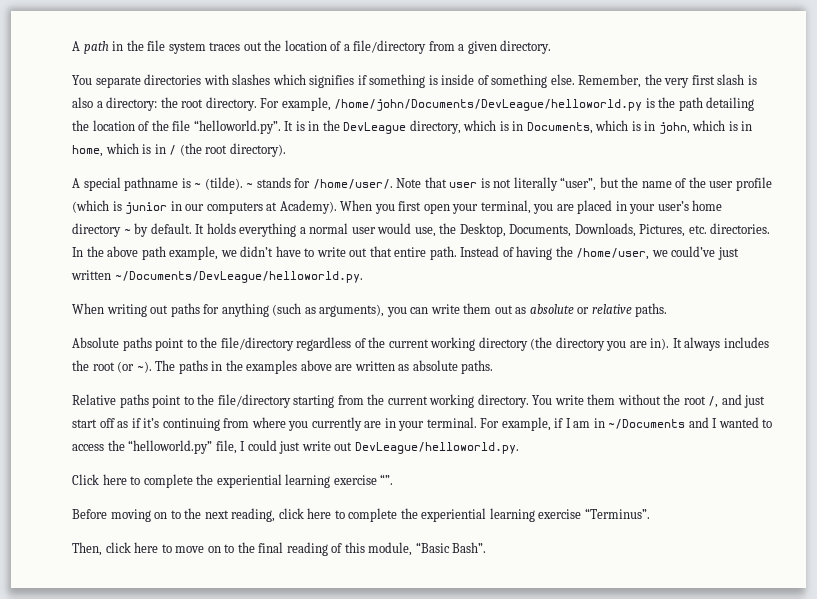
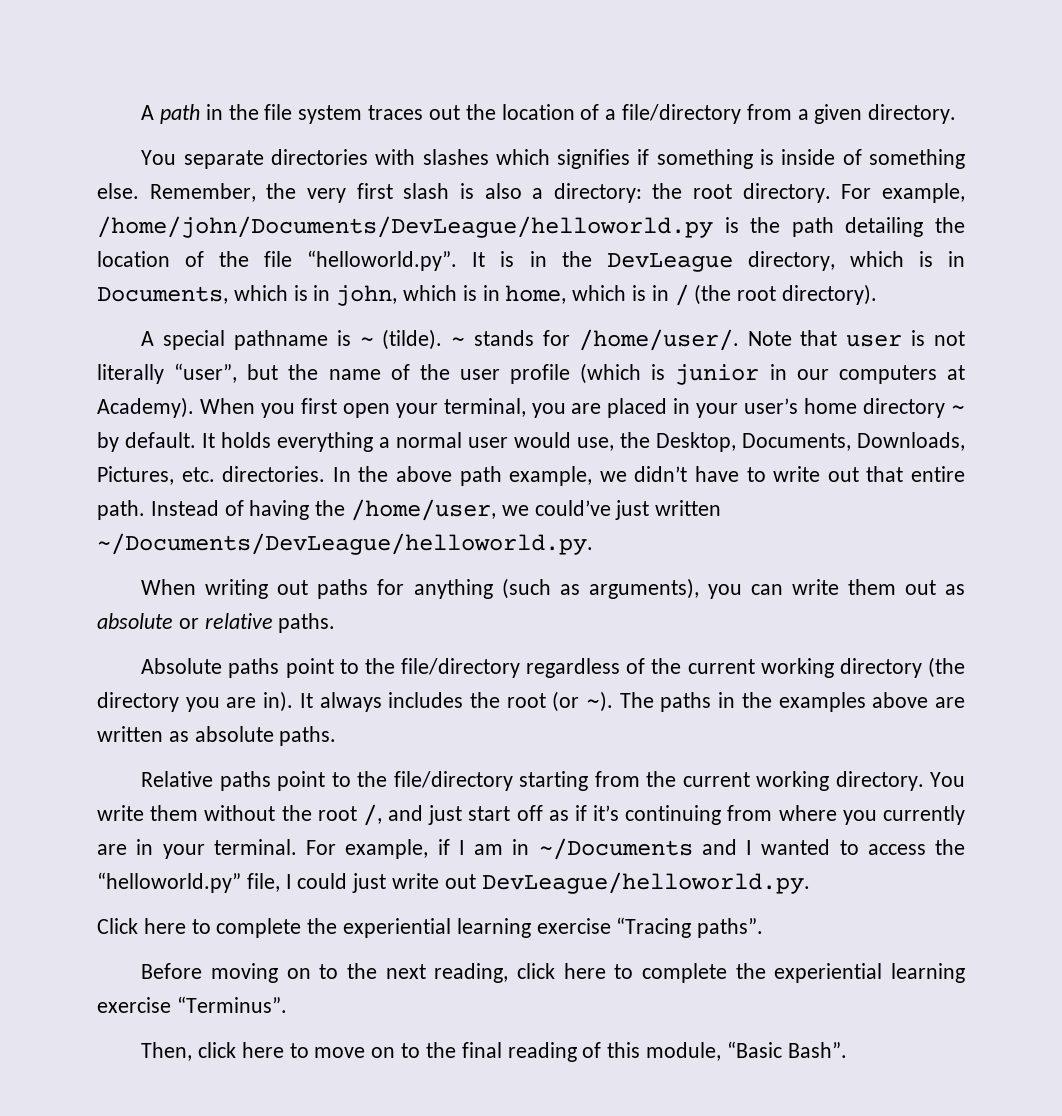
- Click here to complete the experiential learning exercise “”.
+ Click here to complete the experiential learning exercise “Tracing paths”.

